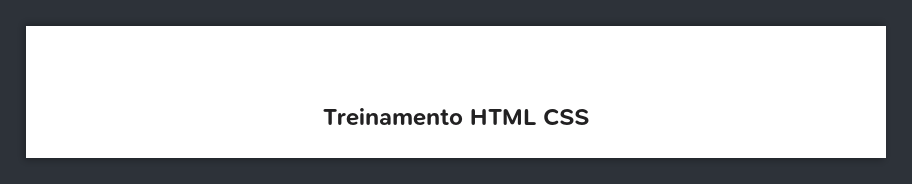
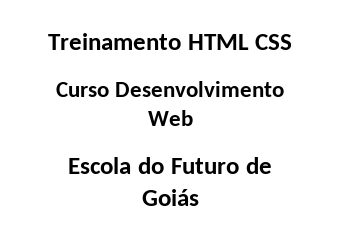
+ Curso Desenvolvimento Web
+ Escola do Futuro de Goiás

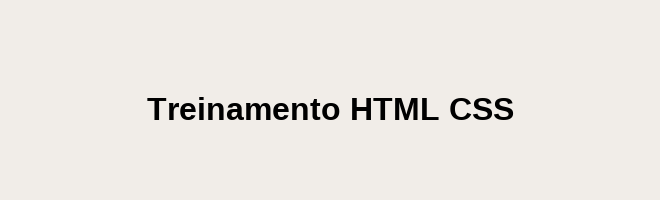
- Curso Desenvolvimento Web
- Escola do Futuro de Goiás

